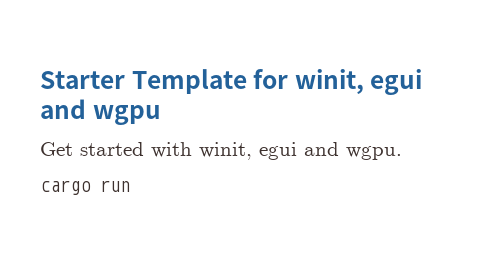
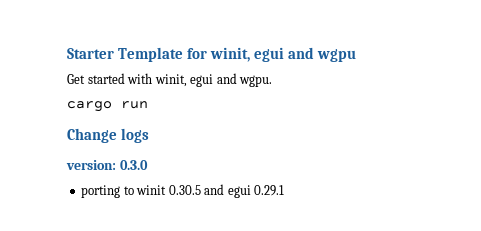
+ Change logs
+ version: 0.3.0
+ porting to winit 0.30.5 and egui 0.29.1

